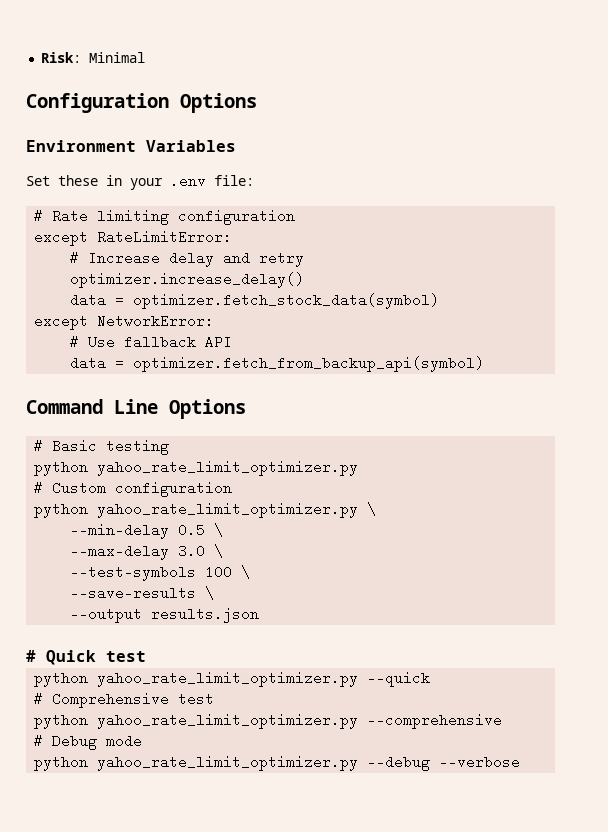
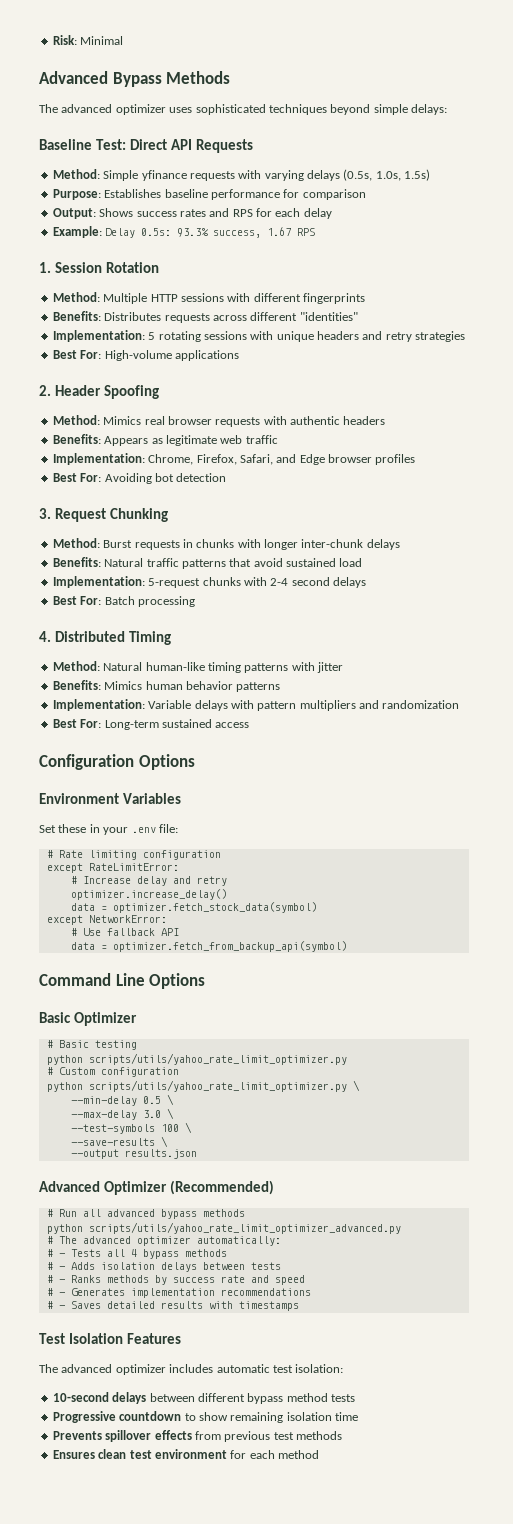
+ Advanced Bypass Methods
+ The advanced optimizer uses sophisticated techniques beyond simple delays:
+ Baseline Test: Direct API Requests
+ Method: Simple yfinance requests with varying delays (0.5s, 1.0s, 1.5s)
+ Purpose: Establishes baseline performance for comparison
+ Output: Shows success rates and RPS for each delay
+ Example: Delay 0.5s: 93.3% success, 1.67 RPS
+ 1. Session Rotation
+ Method: Multiple HTTP sessions with different fingerprints
+ Benefits: Distributes requests across different "identities"
+ Implementation: 5 rotating sessions with unique headers and retry strategies
+ Best For: High-volume applications
+ 2. Header Spoofing
+ Method: Mimics real browser requests with authentic headers
+ Benefits: Appears as legitimate web traffic
+ Implementation: Chrome, Firefox, Safari, and Edge browser profiles
+ Best For: Avoiding bot detection
+ 3. Request Chunking
+ Method: Burst requests in chunks with longer inter-chunk delays
+ Benefits: Natural traffic patterns that avoid sustained load
+ Implementation: 5-request chunks with 2-4 second delays
+ Best For: Batch processing
+ 4. Distributed Timing
+ Method: Natural human-like timing patterns with jitter
+ Benefits: Mimics human behavior patterns
+ Implementation: Variable delays with pattern multipliers and randomization
+ Best For: Long-term sustained access
+ Basic Optimizer
  # Basic testing
- python yahoo_rate_limit_optimizer.py
+ python scripts/utils/yahoo_rate_limit_optimizer.py
- python yahoo_rate_limit_optimizer.py \
+ python scripts/utils/yahoo_rate_limit_optimizer.py \
- # Quick test
- python yahoo_rate_limit_optimizer.py --quick
- # Comprehensive test
- python yahoo_rate_limit_optimizer.py --comprehensive
- # Debug mode
- python yahoo_rate_limit_optimizer.py --debug --verbose
+ Advanced Optimizer (Recommended)
+ # Run all advanced bypass methods
+ python scripts/utils/yahoo_rate_limit_optimizer_advanced.py
+ # The advanced optimizer automatically:
+ # - Tests all 4 bypass methods
+ # - Adds isolation delays between tests
+ # - Ranks methods by success rate and speed
+ # - Generates implementation recommendations
+ # - Saves detailed results with timestamps
+ Test Isolation Features
+ The advanced optimizer includes automatic test isolation:
+ 10-second delays between different bypass method tests
+ Progressive countdown to show remaining isolation time
+ Prevents spillover effects from previous test methods
+ Ensures clean test environment for each method

